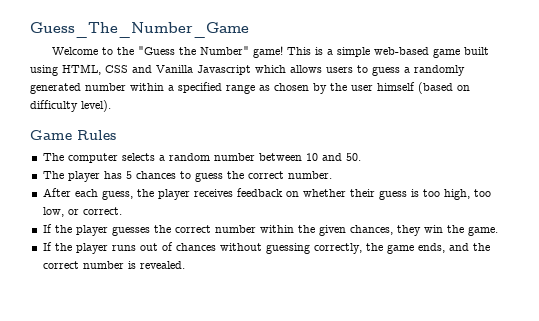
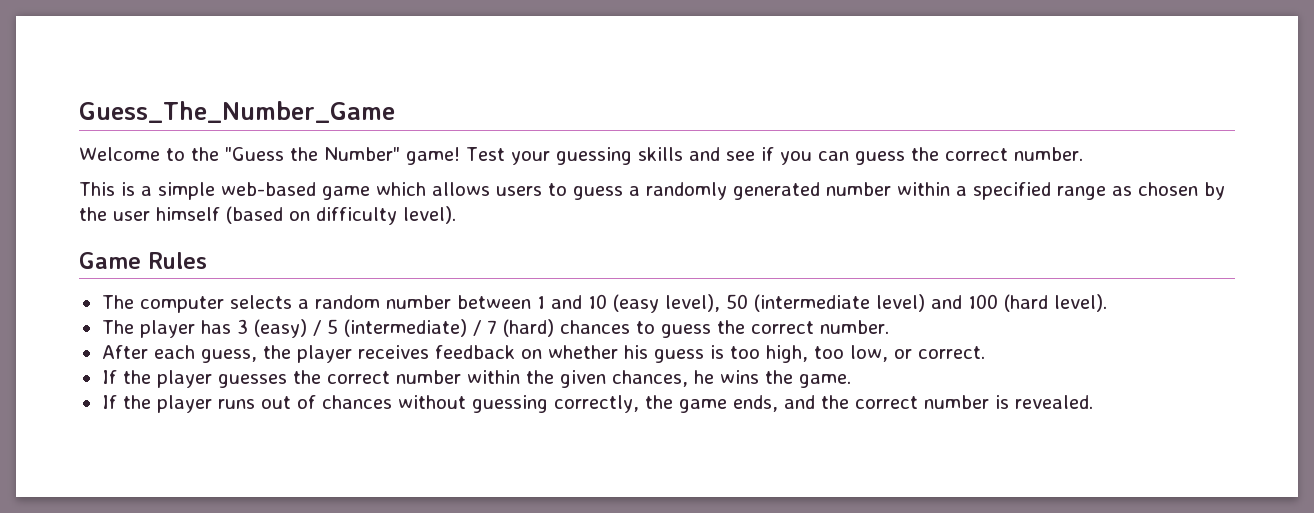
- Welcome to the "Guess the Number" game! This is a simple web-based game built using HTML, CSS and Vanilla Javascript which allows users to guess a randomly generated number within a specified range as chosen by the user himself (based on difficulty level).
+ Welcome to the "Guess the Number" game! Test your guessing skills and see if you can guess the correct number.
+ This is a simple web-based game which allows users to guess a randomly generated number within a specified range as chosen by the user himself (based on difficulty level).
- The computer selects a random number between 10 and 50.
- The player has 5 chances to guess the correct number.
+ The computer selects a random number between 1 and 10 (easy level), 50 (intermediate level) and 100 (hard level).
+ The player has 3 (easy) / 5 (intermediate) / 7 (hard) chances to guess the correct number.
- After each guess, the player receives feedback on whether their guess is too high, too low, or correct.
+ After each guess, the player receives feedback on whether his guess is too high, too low, or correct.
- If the player guesses the correct number within the given chances, they win the game.
+ If the player guesses the correct number within the given chances, he wins the game.

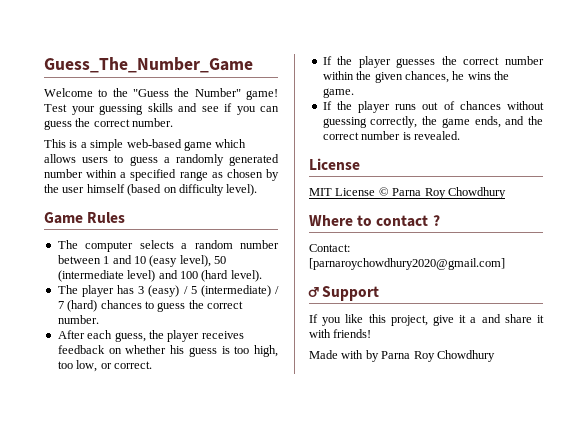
  If the player runs out of chances without guessing correctly, the game ends, and the correct number is revealed.
+ License
+ MIT License © Parna Roy Chowdhury
+ Where to contact ?
+ Contact: [parnaroychowdhury2020@gmail.com]
+ ♂ Support
+ If you like this project, give it a and share it with friends!
+ Made with by Parna Roy Chowdhury

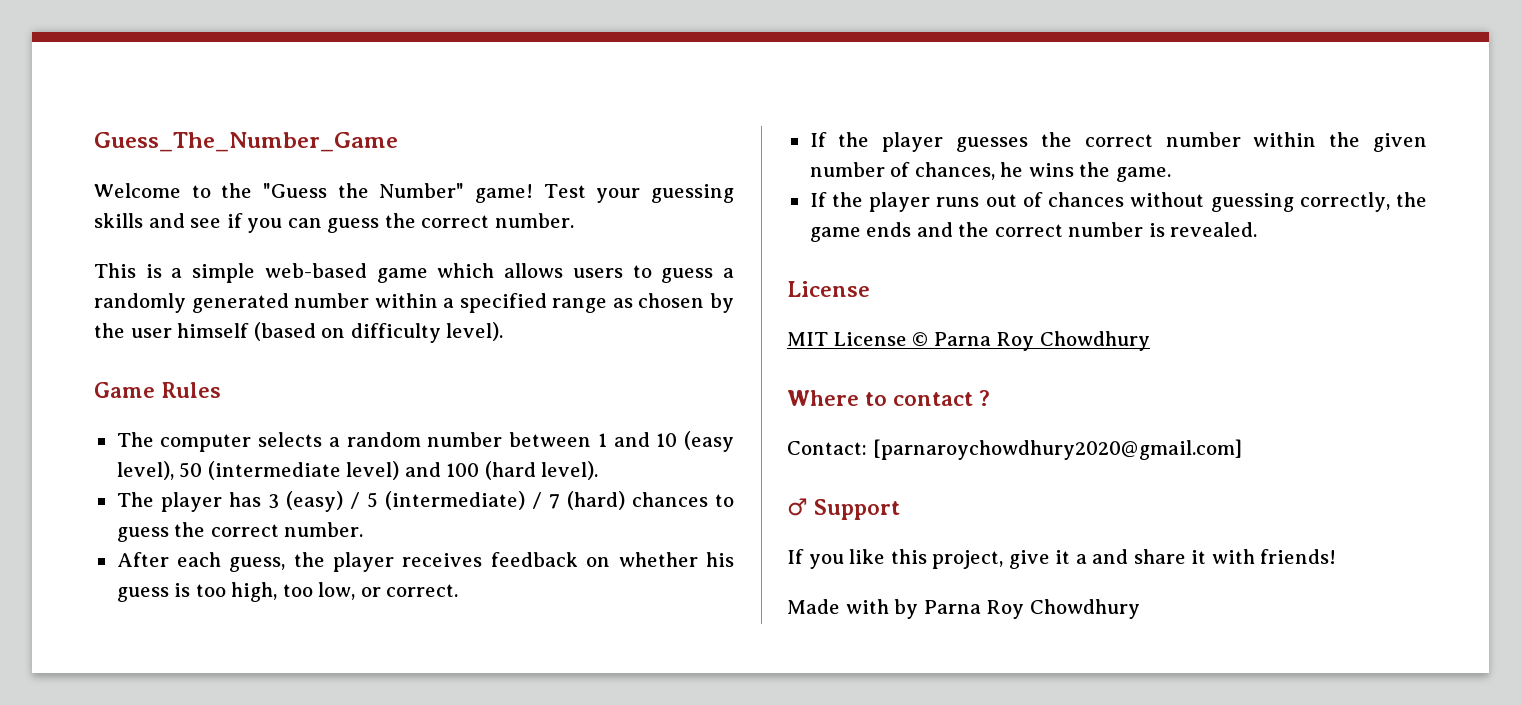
- If the player guesses the correct number within the given chances, he wins the game.
+ If the player guesses the correct number within the given number of chances, he wins the game.
- If the player runs out of chances without guessing correctly, the game ends, and the correct number is revealed.
+ If the player runs out of chances without guessing correctly, the game ends and the correct number is revealed.

